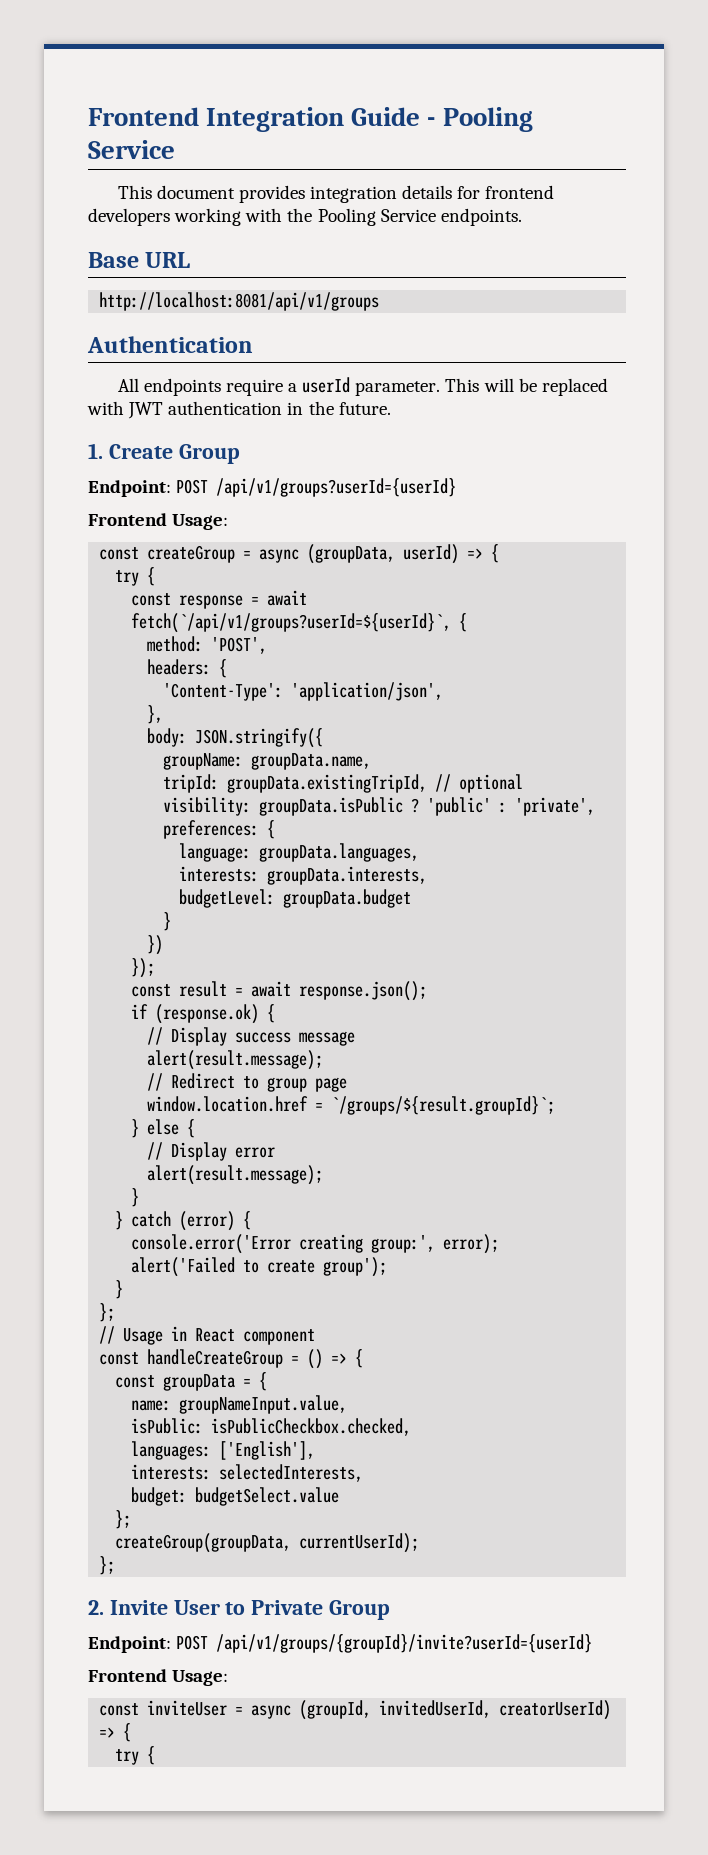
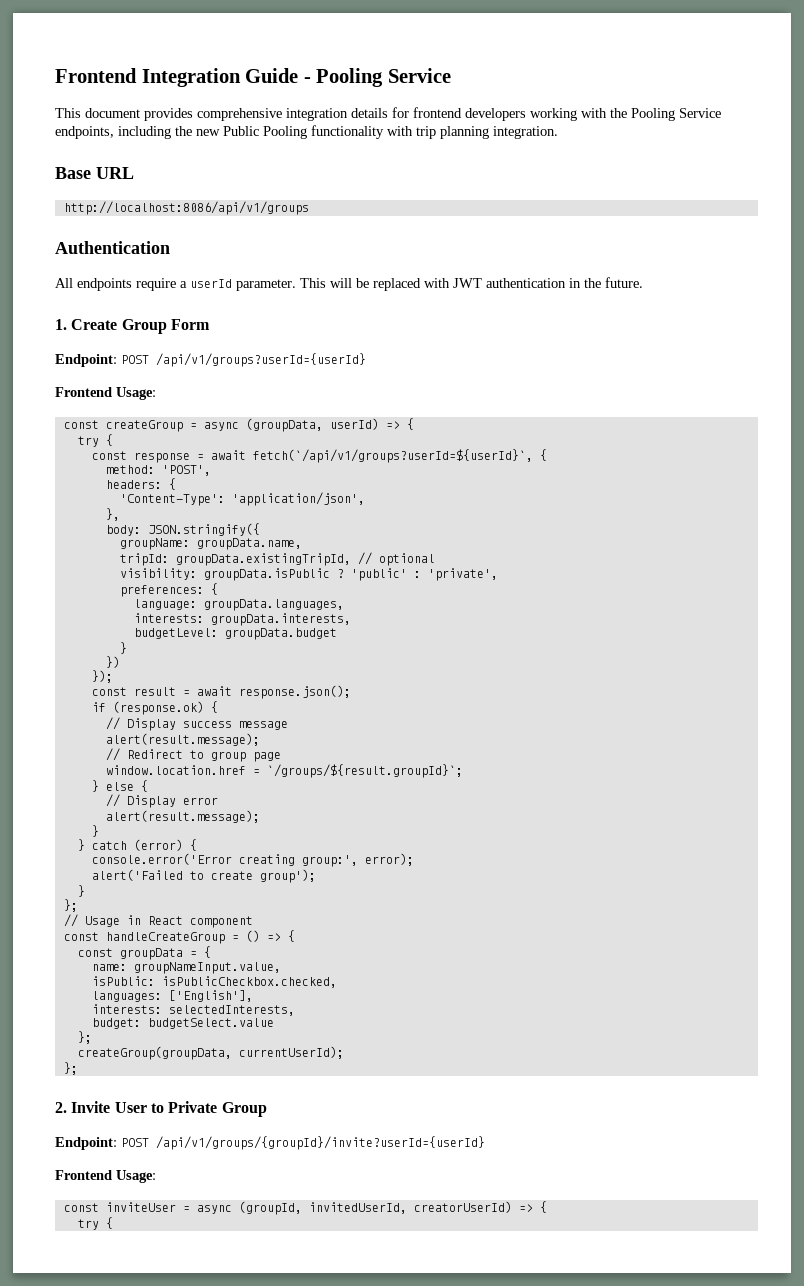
- This document provides integration details for frontend developers working with the Pooling Service endpoints.
+ This document provides comprehensive integration details for frontend developers working with the Pooling Service endpoints, including the new Public Pooling functionality with trip planning integration.
- http://localhost:8081/api/v1/groups
+ http://localhost:8086/api/v1/groups
- 1. Create Group
+ 1. Create Group Form

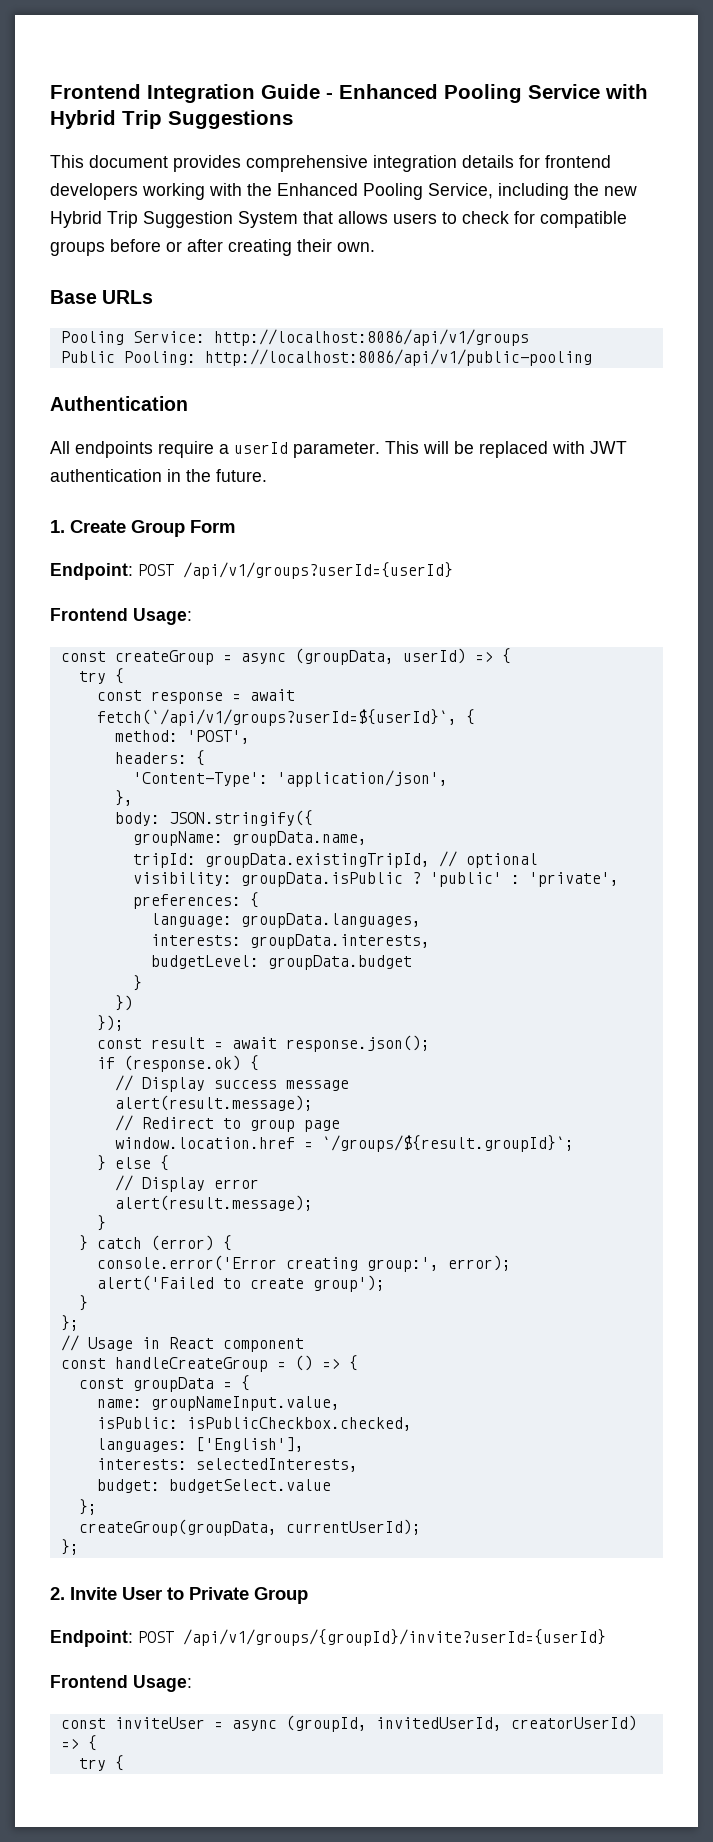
- Frontend Integration Guide - Pooling Service
+ Frontend Integration Guide - Enhanced Pooling Service with Hybrid Trip Suggestions
- This document provides comprehensive integration details for frontend developers working with the Pooling Service endpoints, including the new Public Pooling functionality with trip planning integration.
- Base URL
- http://localhost:8086/api/v1/groups
+ This document provides comprehensive integration details for frontend developers working with the Enhanced Pooling Service, including the new Hybrid Trip Suggestion System that allows users to check for compatible groups before or after creating their own.
+ Base URLs
+ Pooling Service: http://localhost:8086/api/v1/groups
+ Public Pooling: http://localhost:8086/api/v1/public-pooling

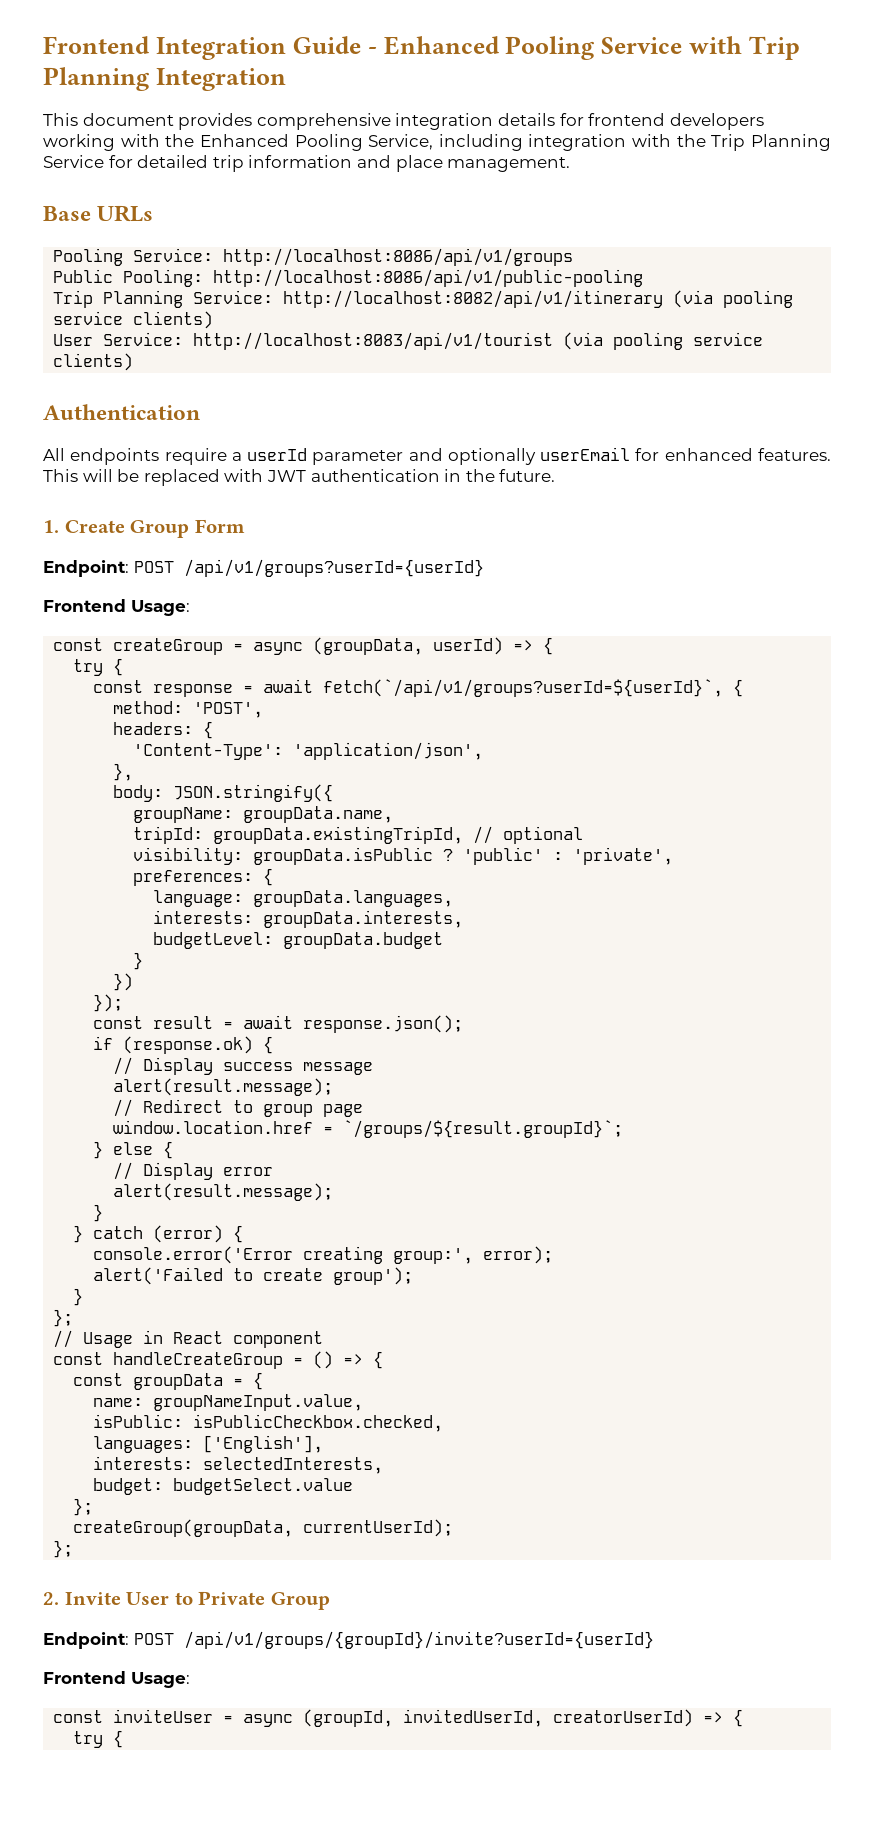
- Frontend Integration Guide - Enhanced Pooling Service with Hybrid Trip Suggestions
+ Frontend Integration Guide - Enhanced Pooling Service with Trip Planning Integration
- This document provides comprehensive integration details for frontend developers working with the Enhanced Pooling Service, including the new Hybrid Trip Suggestion System that allows users to check for compatible groups before or after creating their own.
+ This document provides comprehensive integration details for frontend developers working with the Enhanced Pooling Service, including integration with the Trip Planning Service for detailed trip information and place management.
+ Trip Planning Service: http://localhost:8082/api/v1/itinerary (via pooling service clients)
+ User Service: http://localhost:8083/api/v1/tourist (via pooling service clients)
- All endpoints require a userId parameter.
+ All endpoints require a userId parameter and optionally userEmail for enhanced features.

